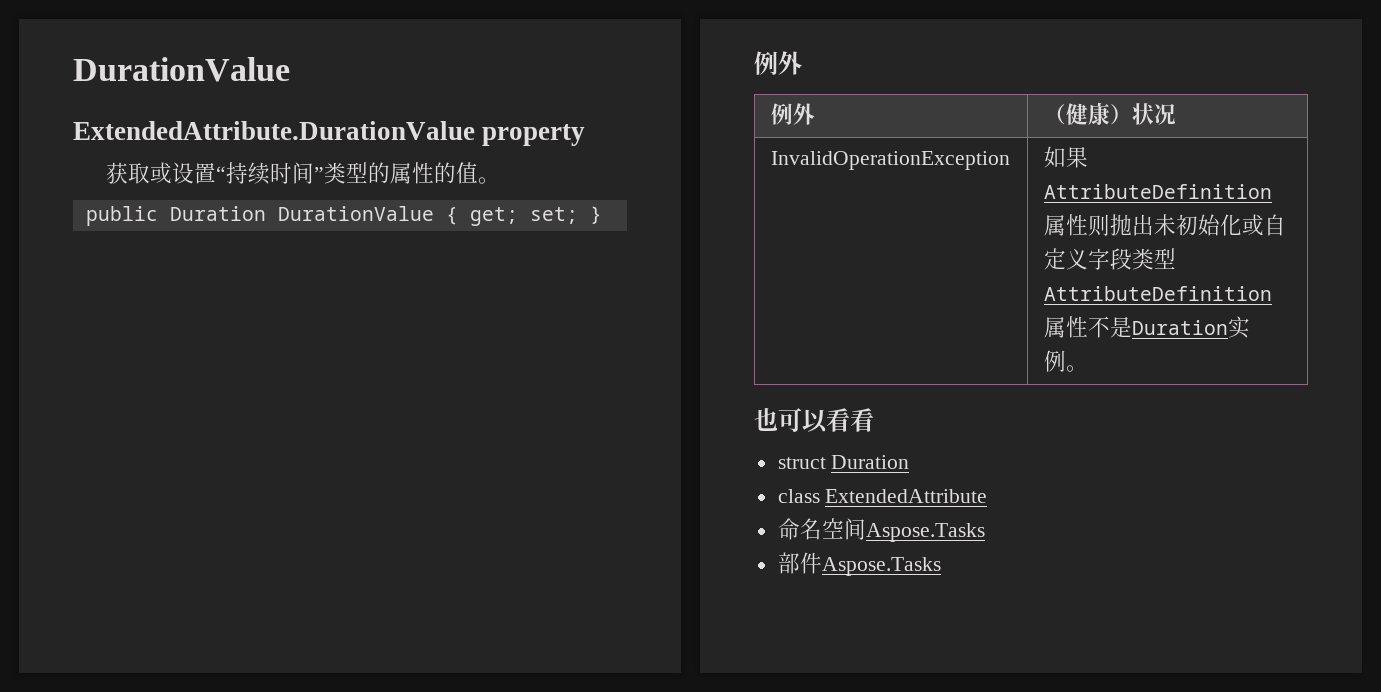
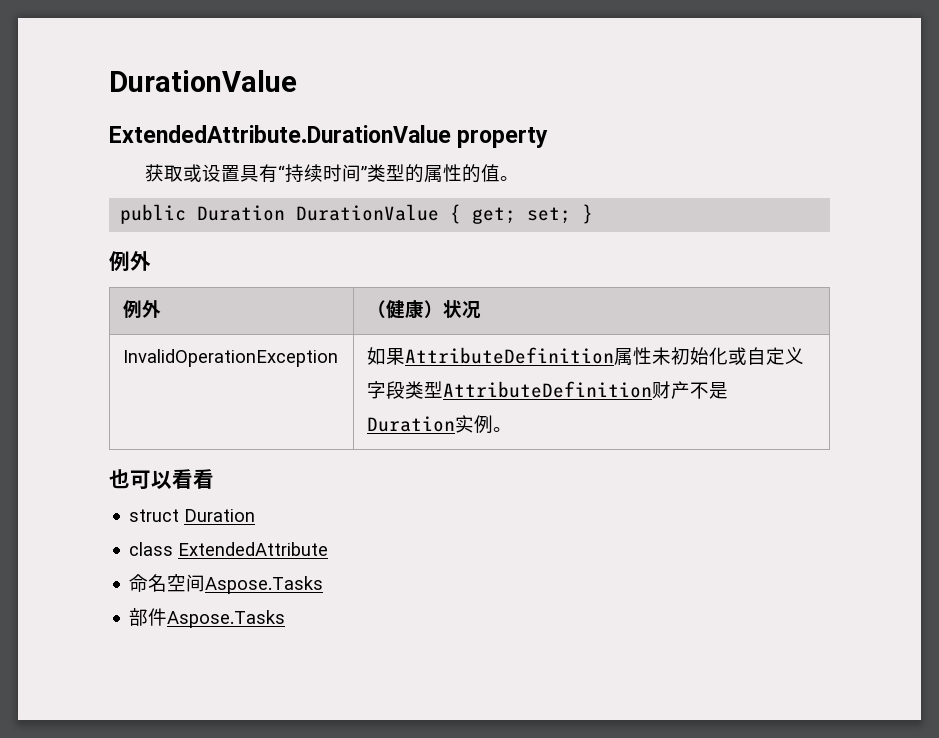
- 获取或设置“持续时间”类型的属性的值。
+ 获取或设置具有“持续时间”类型的属性的值。
- InvalidOperationException | 如果AttributeDefinition属性则抛出未初始化或自定义字段类型AttributeDefinition属性不是Duration实例。
+ InvalidOperationException | 如果AttributeDefinition属性未初始化或自定义字段类型AttributeDefinition财产不是Duration实例。

